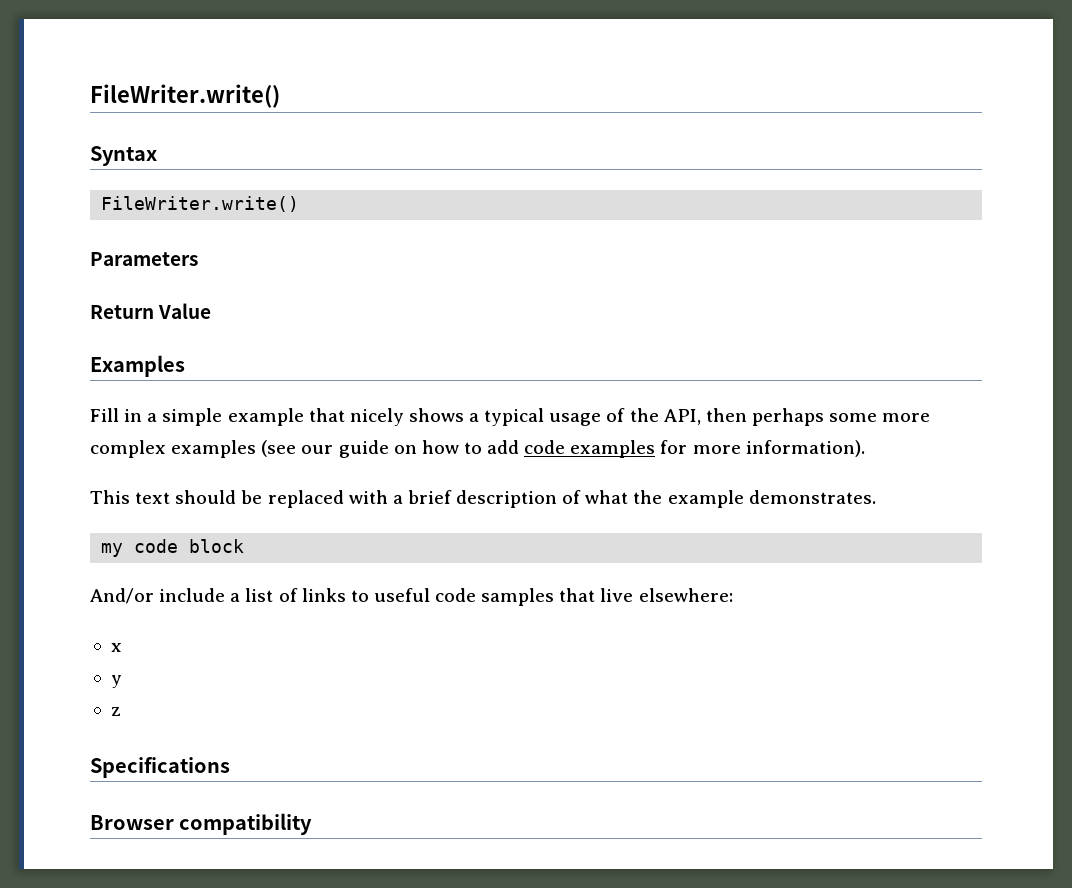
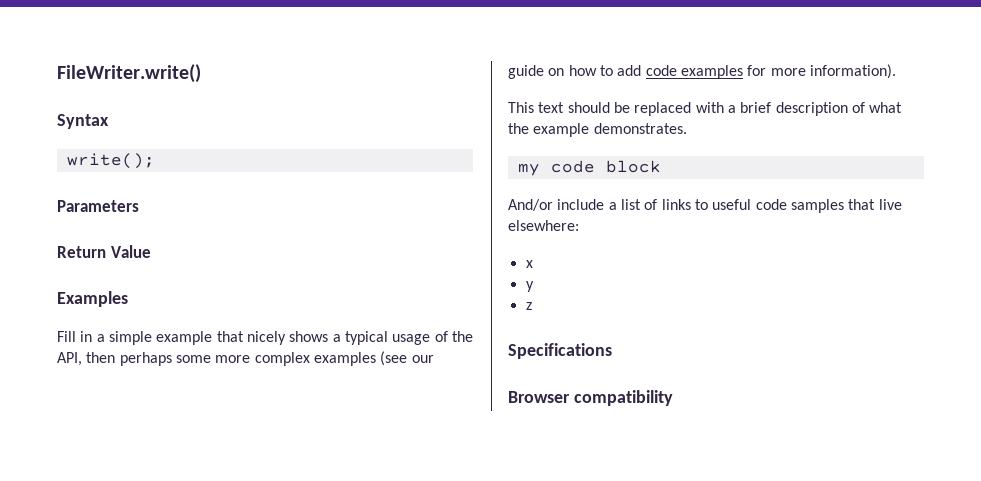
  Syntax
- FileWriter.write()
+ write();

